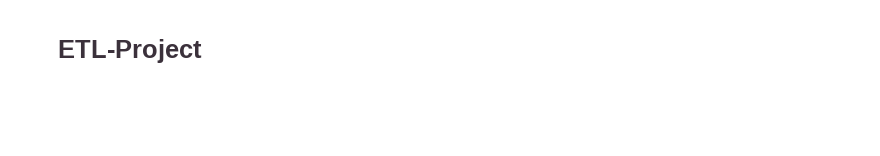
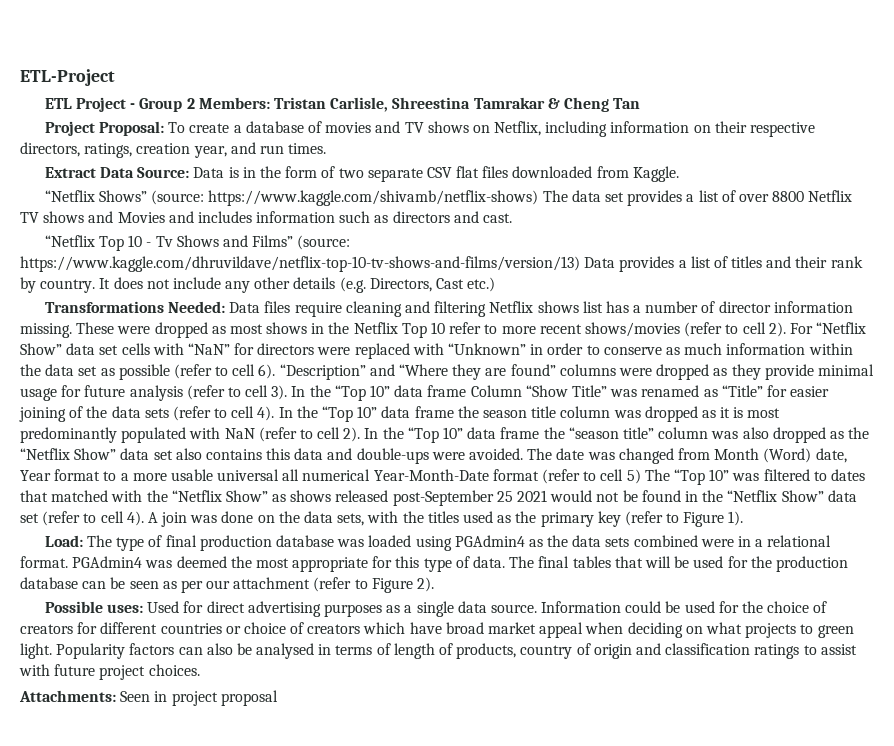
+ ETL Project - Group 2 Members: Tristan Carlisle, Shreestina Tamrakar & Cheng Tan
+ Project Proposal: To create a database of movies and TV shows on Netflix, including information on their respective directors, ratings, creation year, and run times.
+ Extract Data Source: Data is in the form of two separate CSV flat files downloaded from Kaggle.
+ “Netflix Shows” (source: https://www.kaggle.com/shivamb/netflix-shows) The data set provides a list of over 8800 Netflix TV shows and Movies and includes information such as directors and cast.
+ “Netflix Top 10 - Tv Shows and Films” (source: https://www.kaggle.com/dhruvildave/netflix-top-10-tv-shows-and-films/version/13) Data provides a list of titles and their rank by country. It does not include any other details (e.g. Directors, Cast etc.)
+ Transformations Needed: Data files require cleaning and filtering Netflix shows list has a number of director information missing. These were dropped as most shows in the Netflix Top 10 refer to more recent shows/movies (refer to cell 2). For “Netflix Show” data set cells with “NaN” for directors were replaced with “Unknown” in order to conserve as much information within the data set as possible (refer to cell 6). “Description” and “Where they are found” columns were dropped as they provide minimal usage for future analysis (refer to cell 3). In the “Top 10” data frame Column “Show Title” was renamed as “Title” for easier joining of the data sets (refer to cell 4). In the “Top 10” data frame the season title column was dropped as it is most predominantly populated with NaN (refer to cell 2). In the “Top 10” data frame the “season title” column was also dropped as the “Netflix Show” data set also contains this data and double-ups were avoided. The date was changed from Month (Word) date, Year format to a more usable universal all numerical Year-Month-Date format (refer to cell 5) The “Top 10” was filtered to dates that matched with the “Netflix Show” as shows released post-September 25 2021 would not be found in the “Netflix Show” data set (refer to cell 4). A join was done on the data sets, with the titles used as the primary key (refer to Figure 1).
+ Load: The type of final production database was loaded using PGAdmin4 as the data sets combined were in a relational format. PGAdmin4 was deemed the most appropriate for this type of data. The final tables that will be used for the production database can be seen as per our attachment (refer to Figure 2).
+ Possible uses: Used for direct advertising purposes as a single data source. Information could be used for the choice of creators for different countries or choice of creators which have broad market appeal when deciding on what projects to green light. Popularity factors can also be analysed in terms of length of products, country of origin and classification ratings to assist with future project choices.
+ Attachments: Seen in project proposal

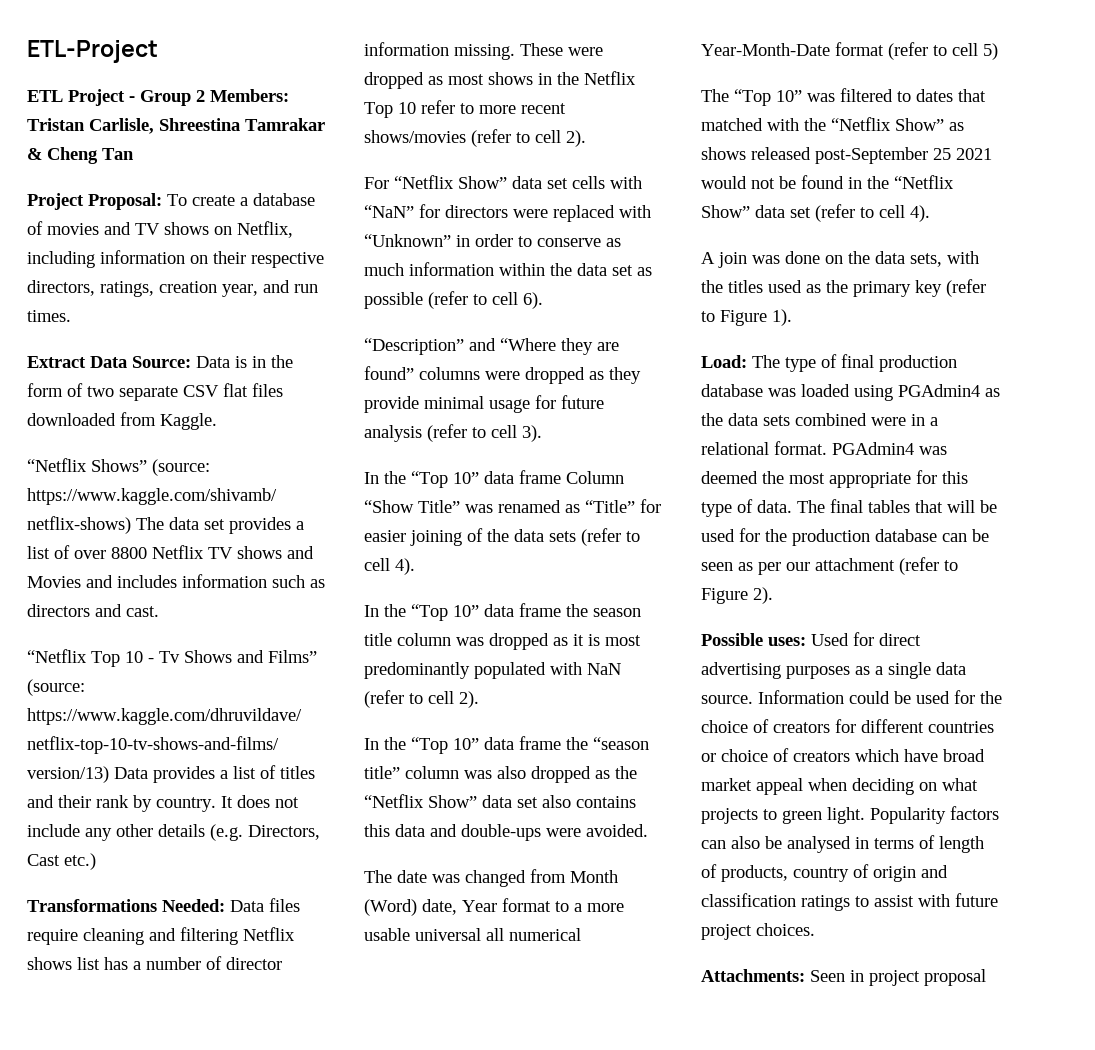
- These were dropped as most shows in the Netflix Top 10 refer to more recent shows/movies (refer to cell 2). For “Netflix Show” data set cells with “NaN” for directors were replaced with “Unknown” in order to conserve as much information within the data set as possible (refer to cell 6). “Description” and “Where they are found” columns were dropped as they provide minimal usage for future analysis (refer to cell 3). In the “Top 10” data frame Column “Show Title” was renamed as “Title” for easier joining of the data sets (refer to cell 4). In the “Top 10” data frame the season title column was dropped as it is most predominantly populated with NaN (refer to cell 2). In the “Top 10” data frame the “season title” column was also dropped as the “Netflix Show” data set also contains this data and double-ups were avoided. The date was changed from Month (Word) date, Year format to a more usable universal all numerical Year-Month-Date format (refer to cell 5) The “Top 10” was filtered to dates that matched with the “Netflix Show” as shows released post-September 25 2021 would not be found in the “Netflix Show” data set (refer to cell 4). A join was done on the data sets, with the titles used as the primary key (refer to Figure 1).
+ These were dropped as most shows in the Netflix Top 10 refer to more recent shows/movies (refer to cell 2).
+ For “Netflix Show” data set cells with “NaN” for directors were replaced with “Unknown” in order to conserve as much information within the data set as possible (refer to cell 6).
+ “Description” and “Where they are found” columns were dropped as they provide minimal usage for future analysis (refer to cell 3).
+ In the “Top 10” data frame Column “Show Title” was renamed as “Title” for easier joining of the data sets (refer to cell 4).
+ In the “Top 10” data frame the season title column was dropped as it is most predominantly populated with NaN (refer to cell 2).
+ In the “Top 10” data frame the “season title” column was also dropped as the “Netflix Show” data set also contains this data and double-ups were avoided.
+ The date was changed from Month (Word) date, Year format to a more usable universal all numerical Year-Month-Date format (refer to cell 5)
+ The “Top 10” was filtered to dates that matched with the “Netflix Show” as shows released post-September 25 2021 would not be found in the “Netflix Show” data set (refer to cell 4).
+ A join was done on the data sets, with the titles used as the primary key (refer to Figure 1).

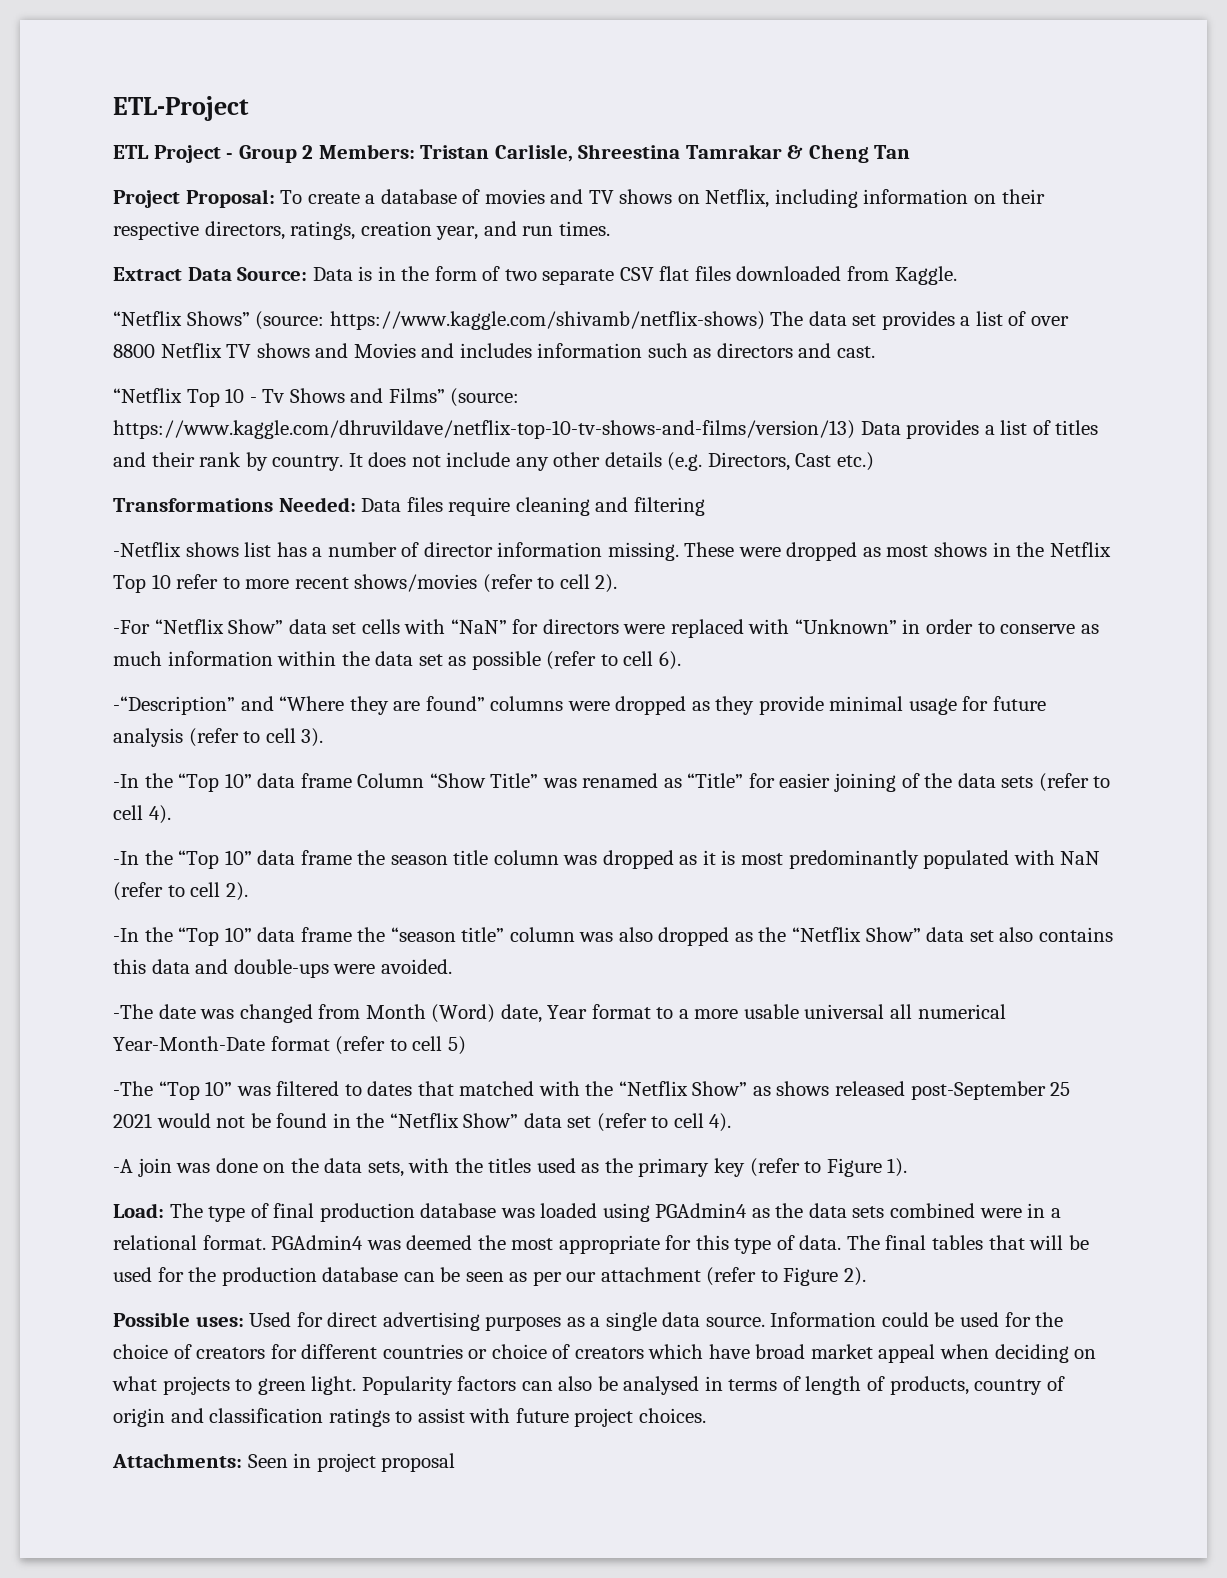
- Transformations Needed: Data files require cleaning and filtering Netflix shows list has a number of director information missing.
+ Transformations Needed: Data files require cleaning and filtering
+ -Netflix shows list has a number of director information missing.
- For “Netflix Show” data set cells with “NaN” for directors were replaced with “Unknown” in order to conserve as much information within the data set as possible (refer to cell 6).
+ -For “Netflix Show” data set cells with “NaN” for directors were replaced with “Unknown” in order to conserve as much information within the data set as possible (refer to cell 6).
- “Description” and “Where they are found” columns were dropped as they provide minimal usage for future analysis (refer to cell 3).
+ -“Description” and “Where they are found” columns were dropped as they provide minimal usage for future analysis (refer to cell 3).
- In the “Top 10” data frame Column “Show Title” was renamed as “Title” for easier joining of the data sets (refer to cell 4).
+ -In the “Top 10” data frame Column “Show Title” was renamed as “Title” for easier joining of the data sets (refer to cell 4).
- In the “Top 10” data frame the season title column was dropped as it is most predominantly populated with NaN (refer to cell 2).
+ -In the “Top 10” data frame the season title column was dropped as it is most predominantly populated with NaN (refer to cell 2).
- In the “Top 10” data frame the “season title” column was also dropped as the “Netflix Show” data set also contains this data and double-ups were avoided.
+ -In the “Top 10” data frame the “season title” column was also dropped as the “Netflix Show” data set also contains this data and double-ups were avoided.
- The date was changed from Month (Word) date, Year format to a more usable universal all numerical Year-Month-Date format (refer to cell 5)
+ -The date was changed from Month (Word) date, Year format to a more usable universal all numerical Year-Month-Date format (refer to cell 5)
- The “Top 10” was filtered to dates that matched with the “Netflix Show” as shows released post-September 25 2021 would not be found in the “Netflix Show” data set (refer to cell 4).
+ -The “Top 10” was filtered to dates that matched with the “Netflix Show” as shows released post-September 25 2021 would not be found in the “Netflix Show” data set (refer to cell 4).
- A join was done on the data sets, with the titles used as the primary key (refer to Figure 1).
+ -A join was done on the data sets, with the titles used as the primary key (refer to Figure 1).

